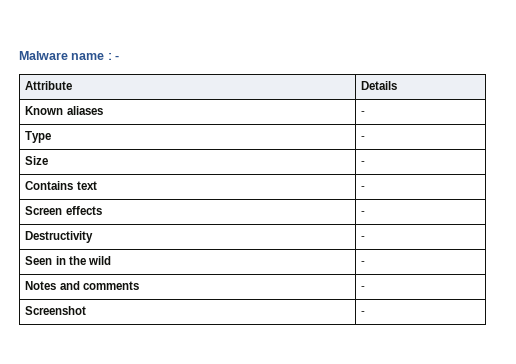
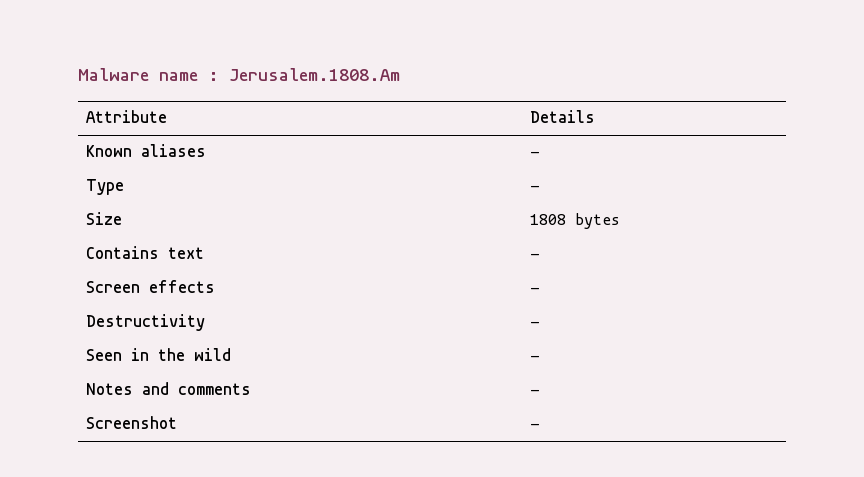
- Malware name : -
+ Malware name : Jerusalem.1808.Am
- Size | -
+ Size | 1808 bytes

